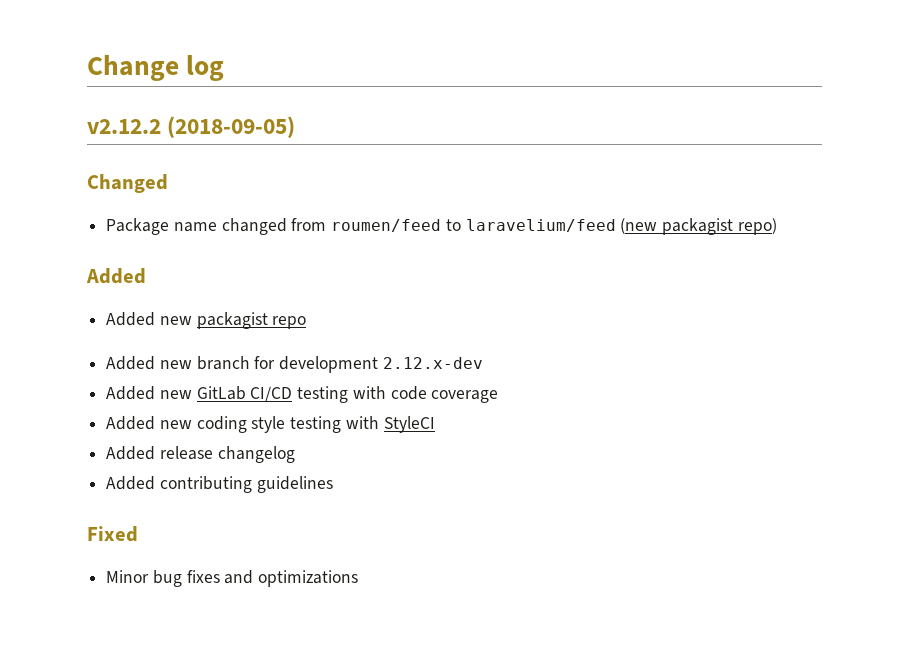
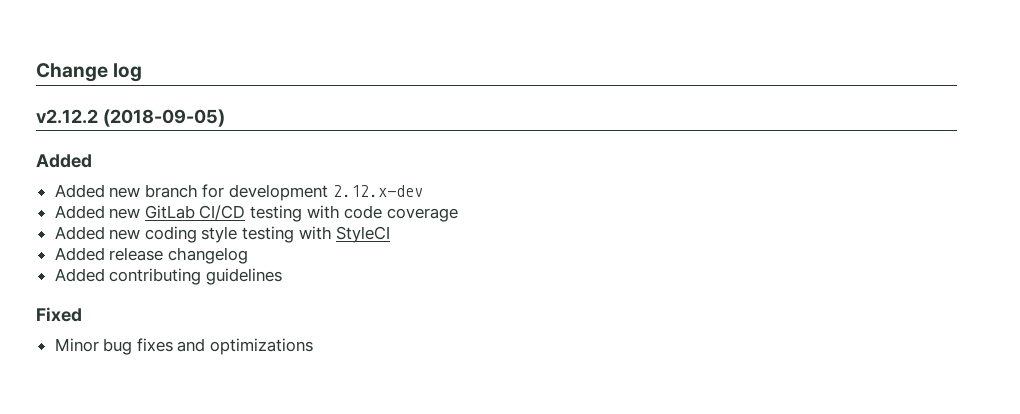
  v2.12.2 (2018-09-05)
- Changed
- Package name changed from roumen/feed to laravelium/feed (new packagist repo)
  Added
- Added new packagist repo

